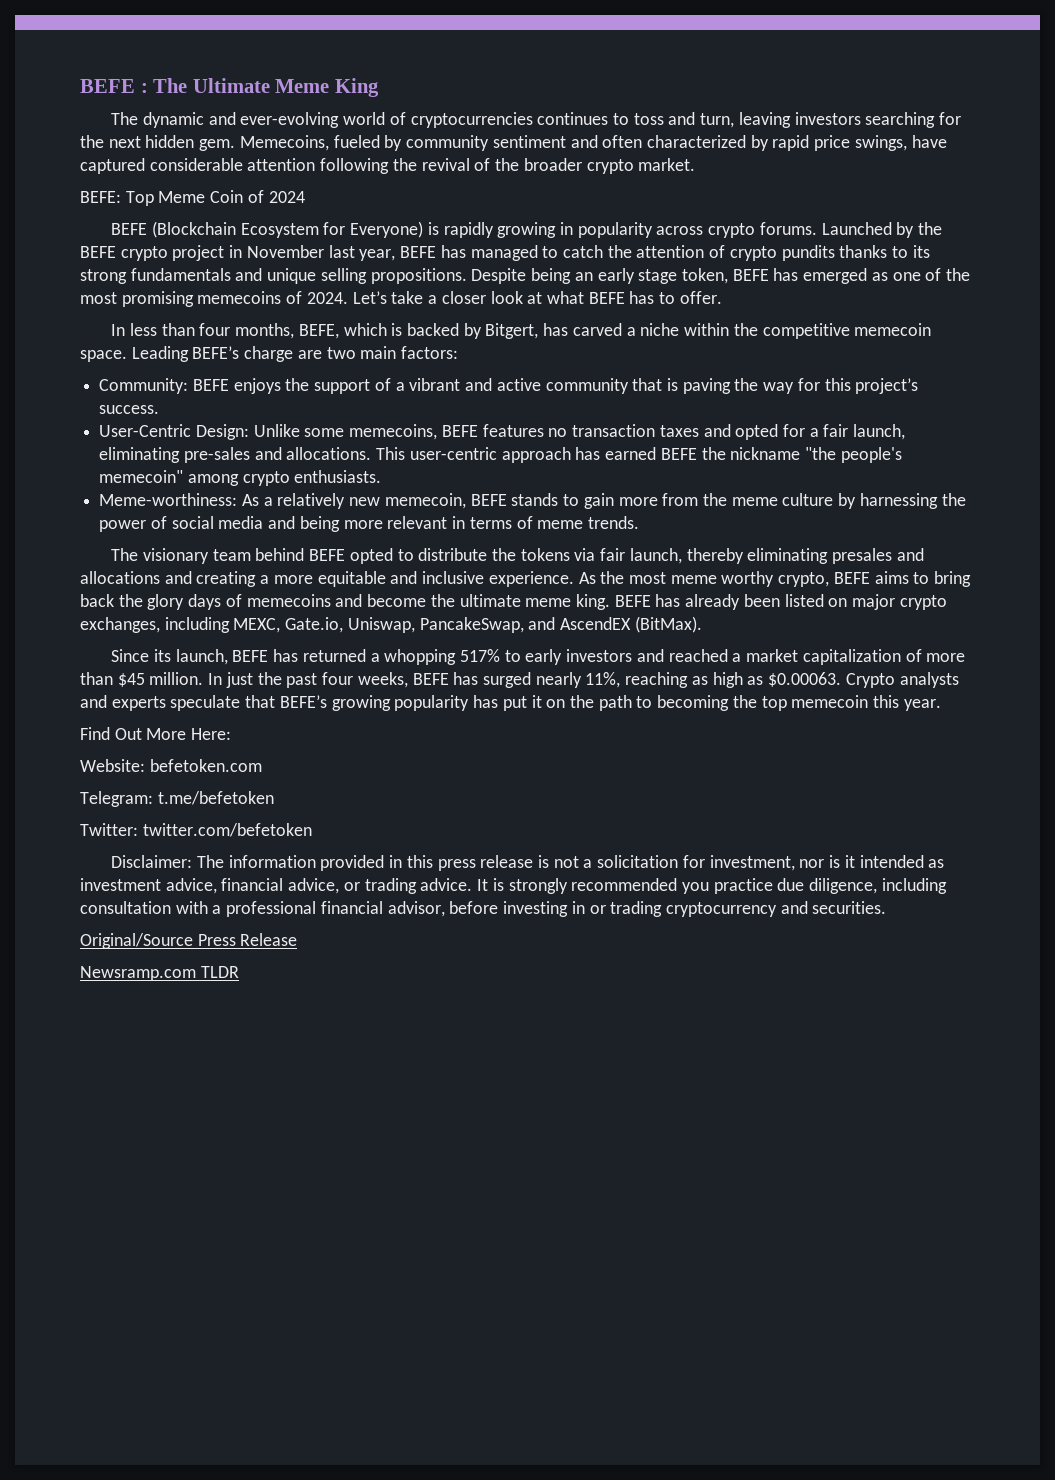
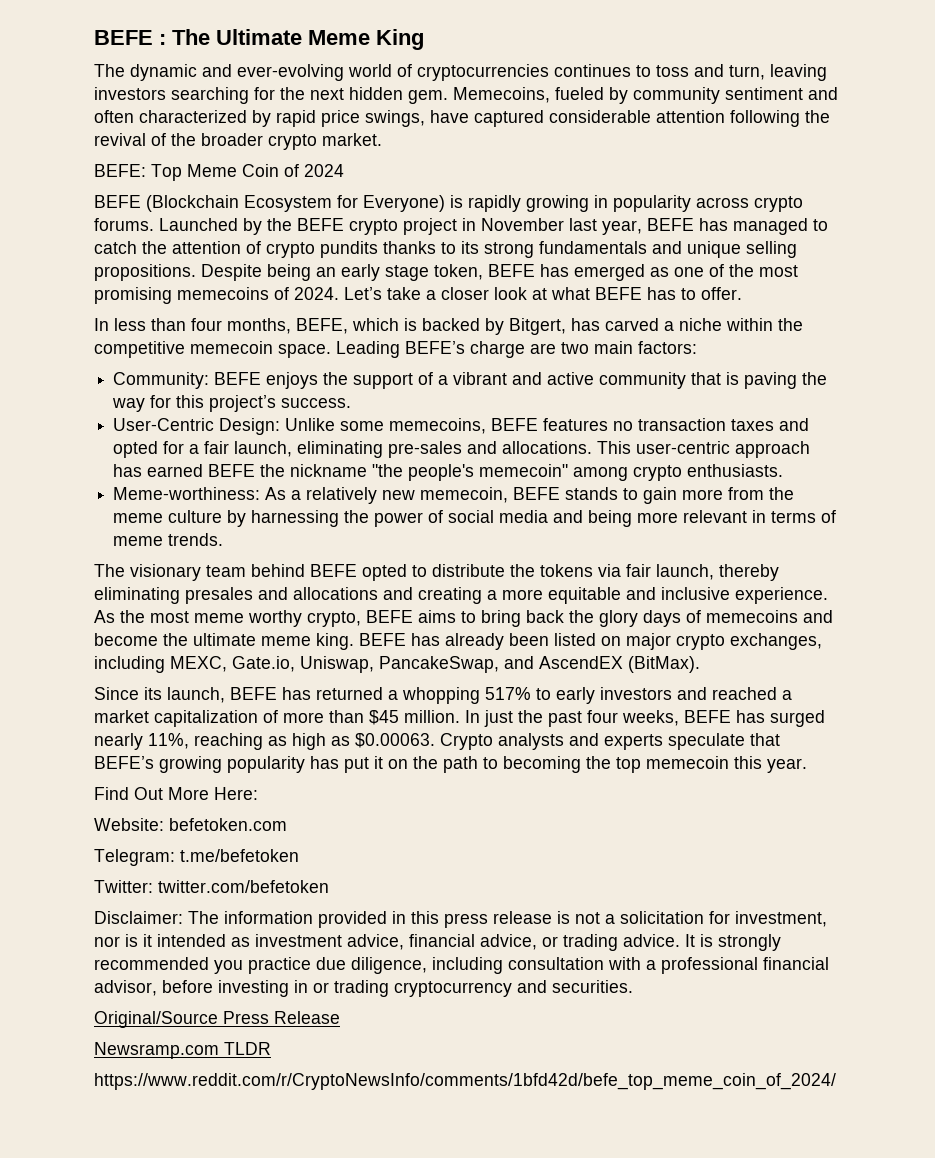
+ https://www.reddit.com/r/CryptoNewsInfo/comments/1bfd42d/befe_top_meme_coin_of_2024/

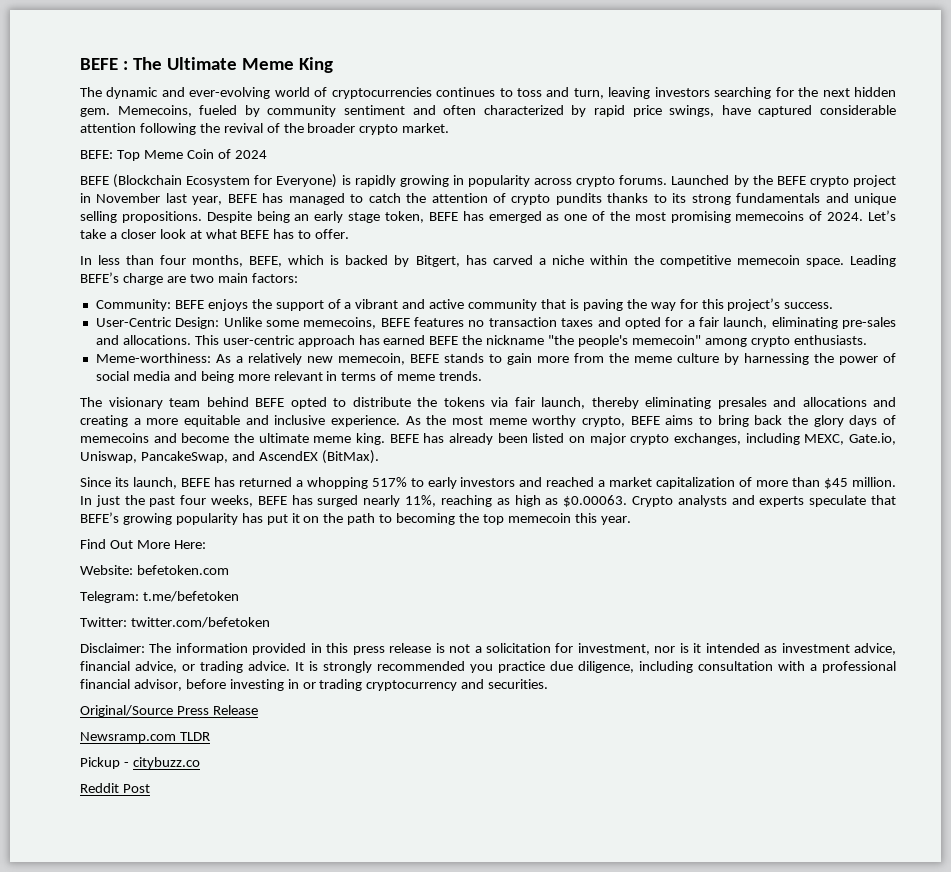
- https://www.reddit.com/r/CryptoNewsInfo/comments/1bfd42d/befe_top_meme_coin_of_2024/
+ Pickup - citybuzz.co
+ Reddit Post

